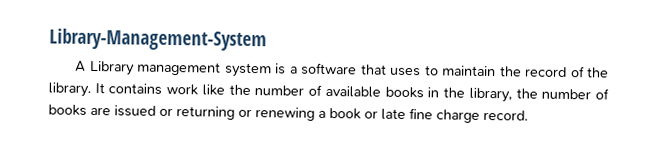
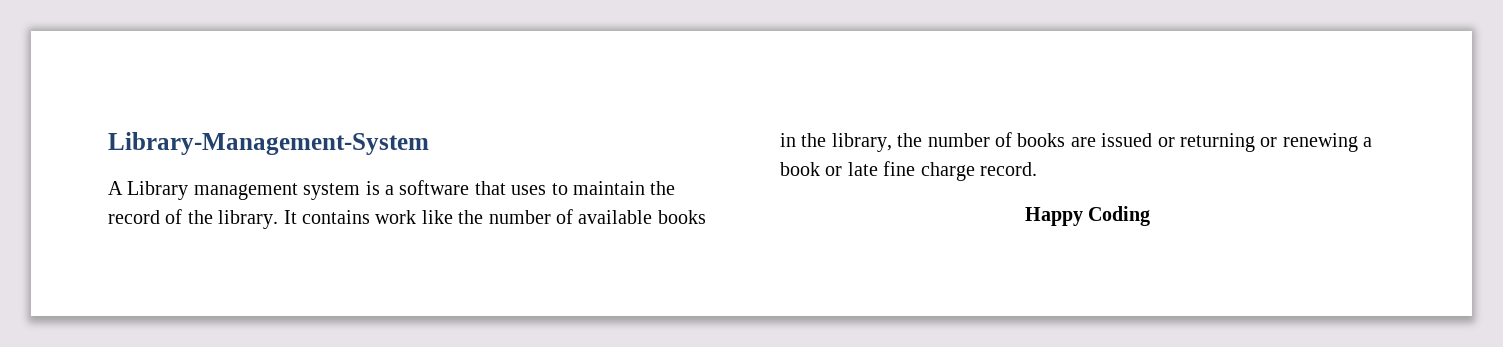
+ Happy Coding

